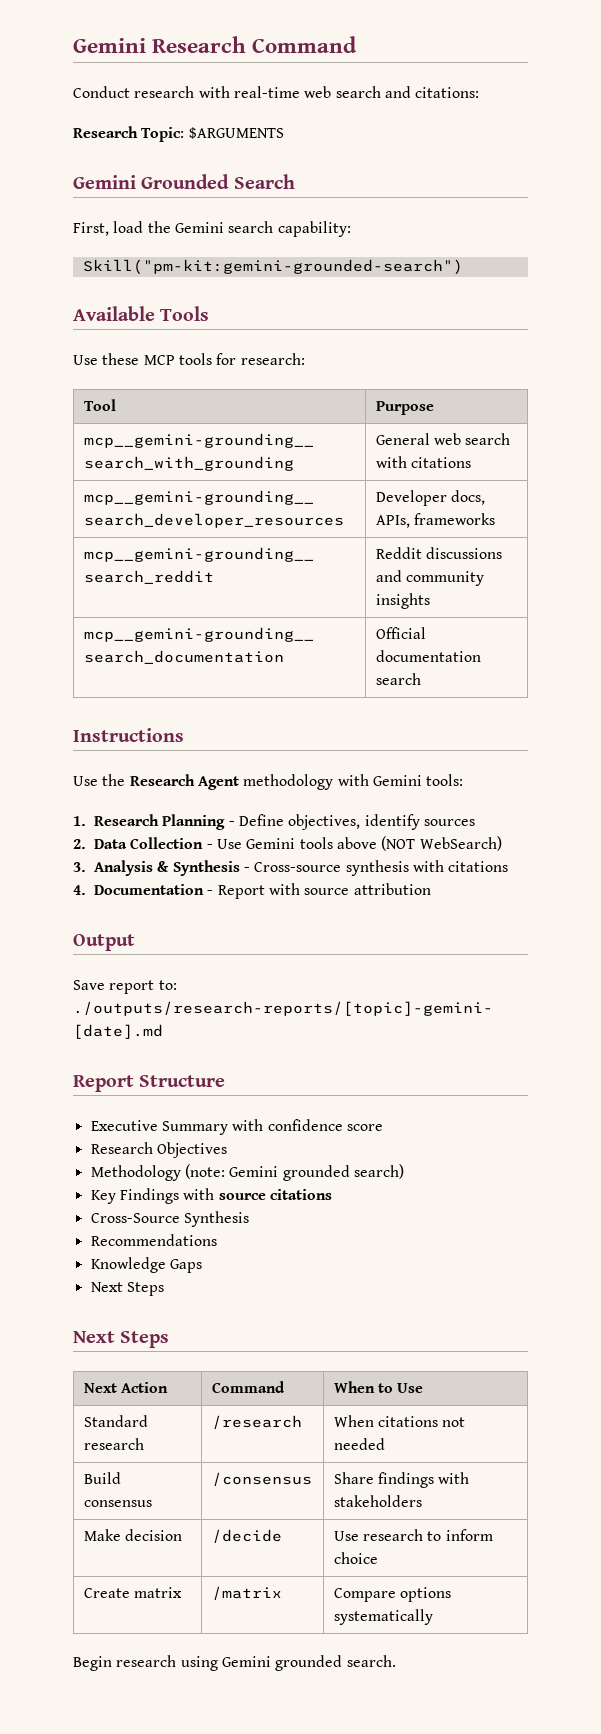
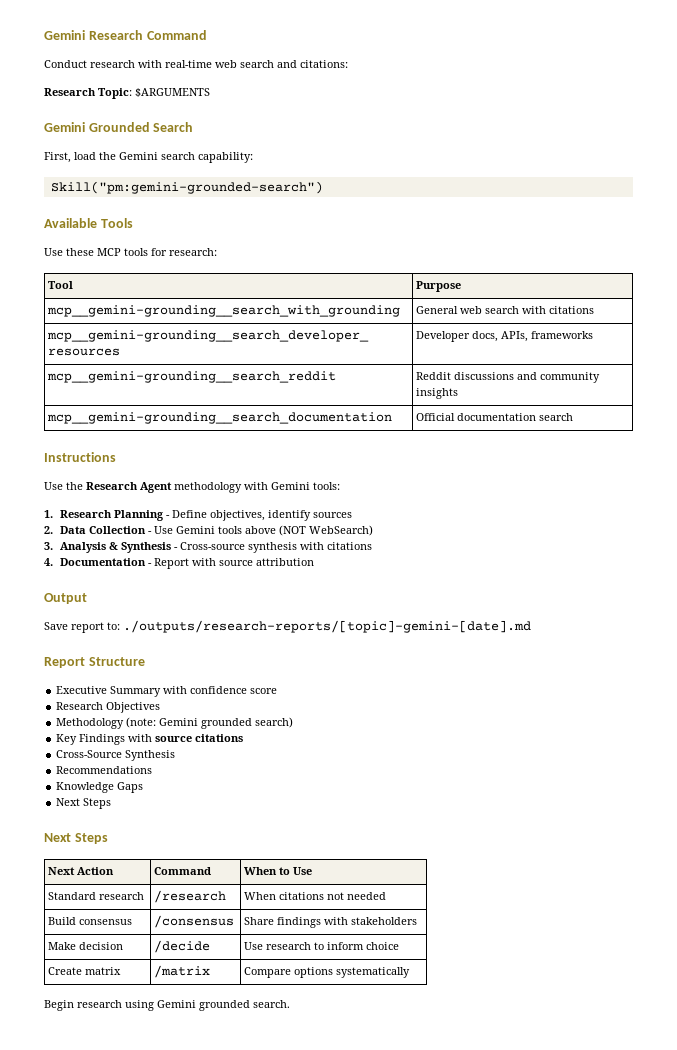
- Skill("pm-kit:gemini-grounded-search")
+ Skill("pm:gemini-grounded-search")

